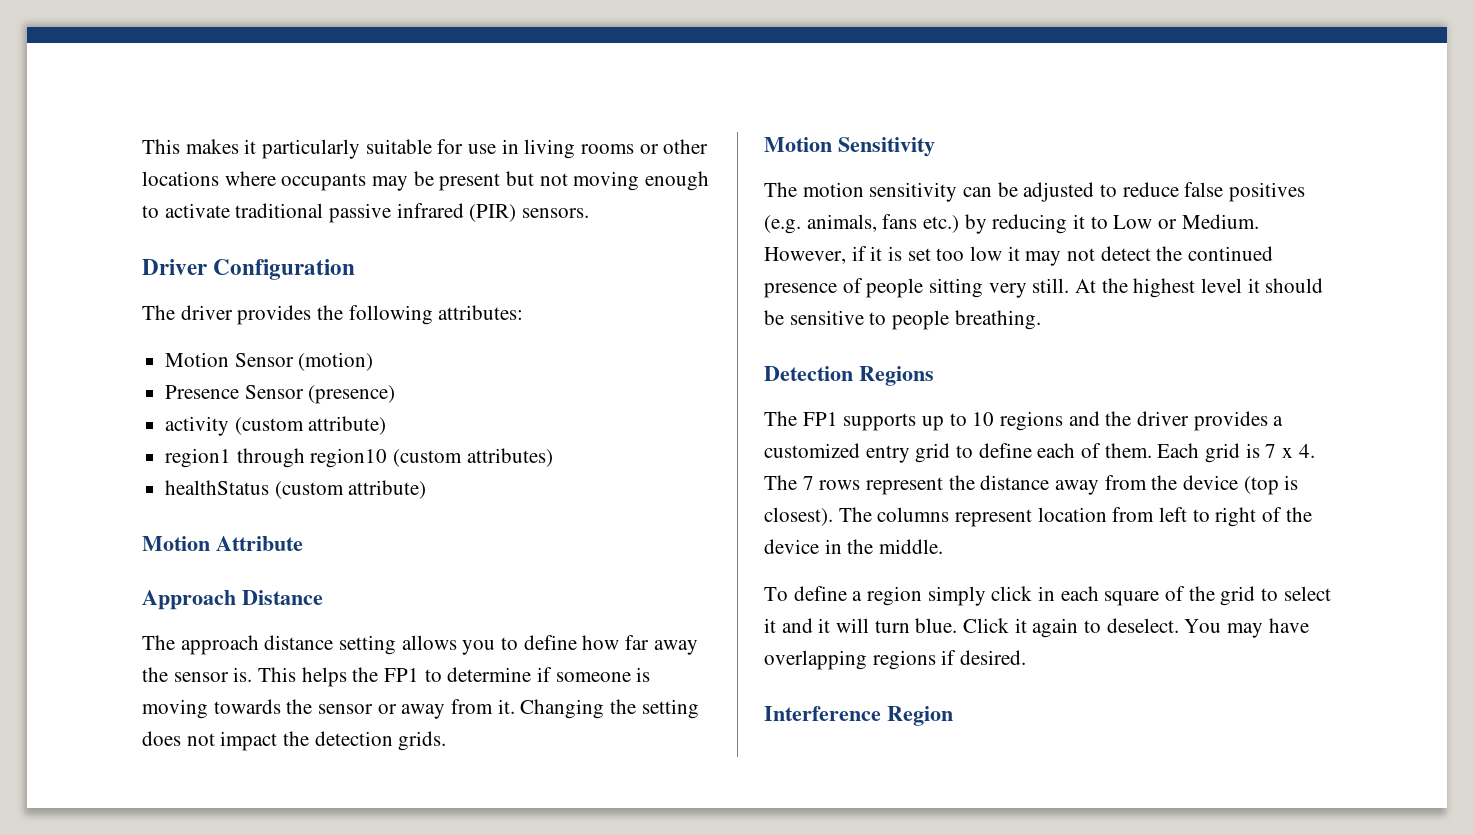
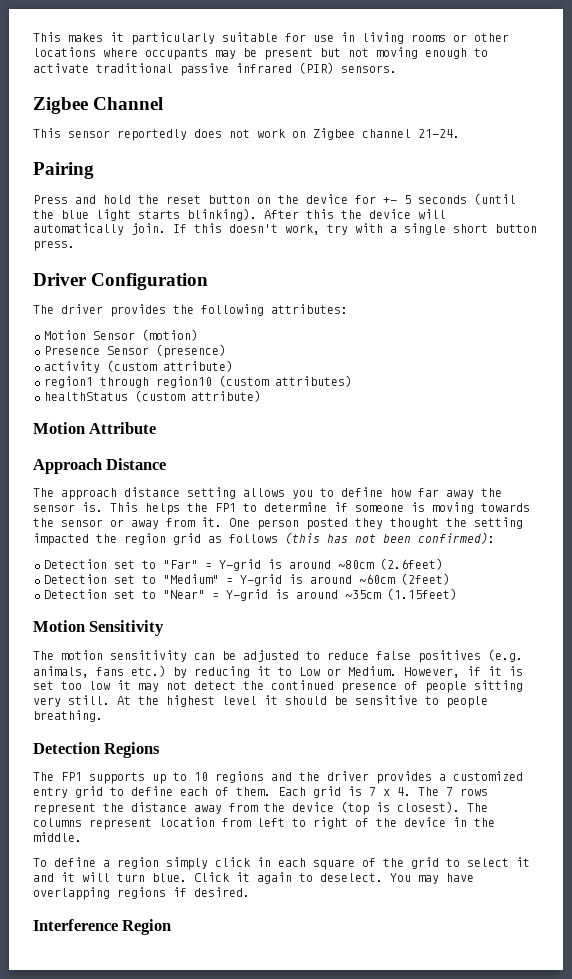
+ Zigbee Channel
+ This sensor reportedly does not work on Zigbee channel 21-24.
+ Pairing
+ Press and hold the reset button on the device for +- 5 seconds (until the blue light starts blinking). After this the device will automatically join. If this doesn't work, try with a single short button press.
- Changing the setting does not impact the detection grids.
+ One person posted they thought the setting impacted the region grid as follows (this has not been confirmed):
+ Detection set to "Far" = Y-grid is around ~80cm (2.6feet)
+ Detection set to "Medium" = Y-grid is around ~60cm (2feet)
+ Detection set to "Near" = Y-grid is around ~35cm (1.15feet)

